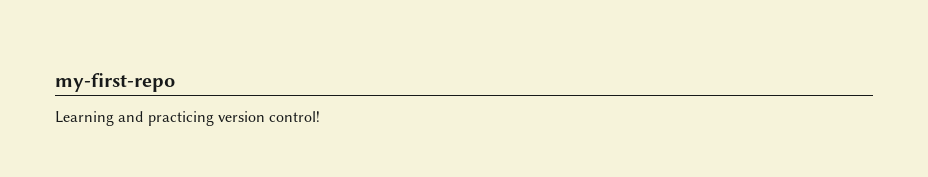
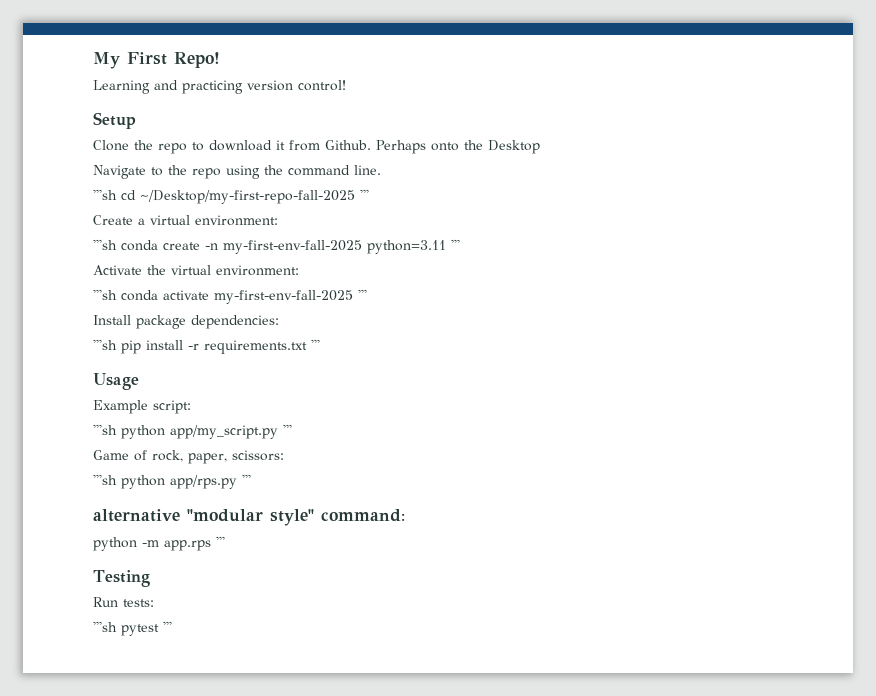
- my-first-repo
+ My First Repo!
+ Setup
+ Clone the repo to download it from Github. Perhaps onto the Desktop
+ Navigate to the repo using the command line.
+ '''sh cd ~/Desktop/my-first-repo-fall-2025 '''
+ Create a virtual environment:
+ '''sh conda create -n my-first-env-fall-2025 python=3.11 '''
+ Activate the virtual environment:
+ '''sh conda activate my-first-env-fall-2025 '''
+ Install package dependencies:
+ '''sh pip install -r requirements.txt '''
+ Usage
+ Example script:
+ '''sh python app/my_script.py '''
+ Game of rock, paper, scissors:
+ '''sh python app/rps.py '''
+ alternative "modular style" command:
+ python -m app.rps '''
+ Testing
+ Run tests:
+ '''sh pytest '''

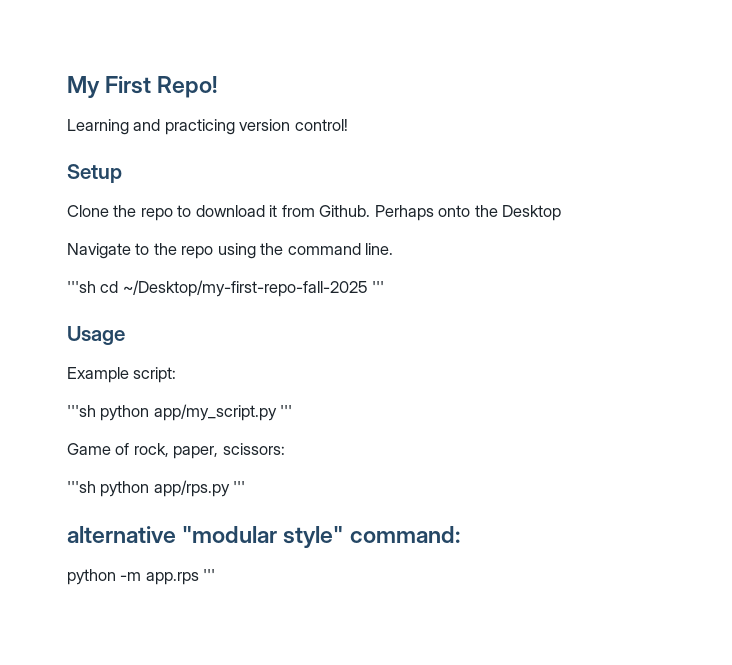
- Create a virtual environment:
- '''sh conda create -n my-first-env-fall-2025 python=3.11 '''
- Activate the virtual environment:
- '''sh conda activate my-first-env-fall-2025 '''
- Install package dependencies:
- '''sh pip install -r requirements.txt '''
- Testing
- Run tests:
- '''sh pytest '''

